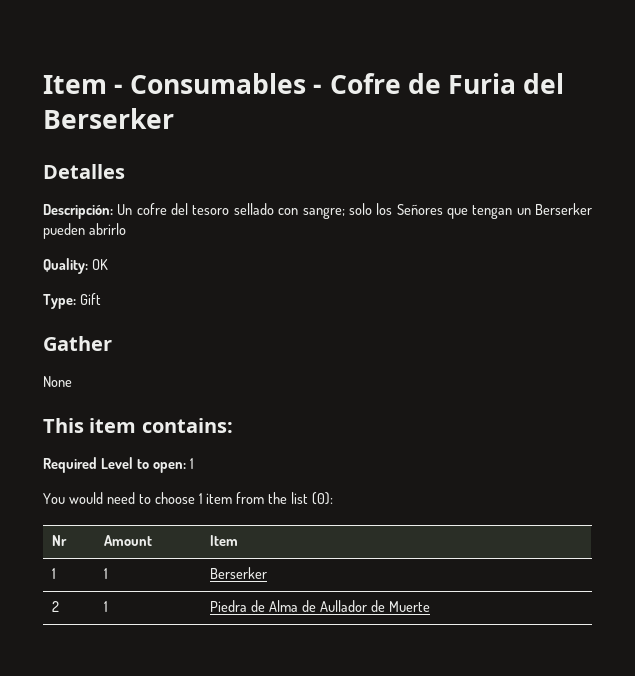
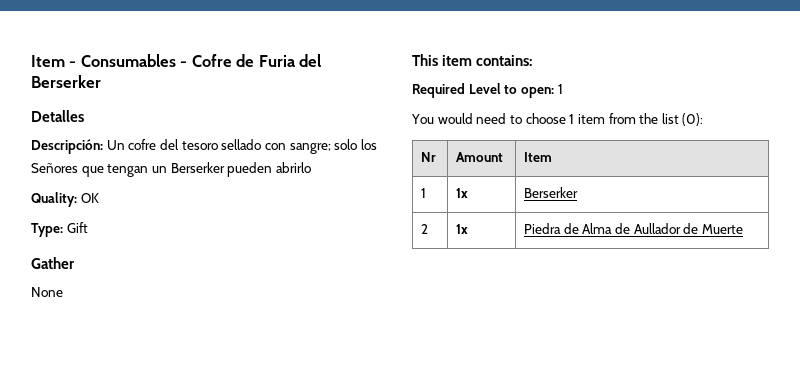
- 1 | 1 | Berserker
+ 1 | 1x | Berserker
- 2 | 1 | Piedra de Alma de Aullador de Muerte
+ 2 | 1x | Piedra de Alma de Aullador de Muerte

